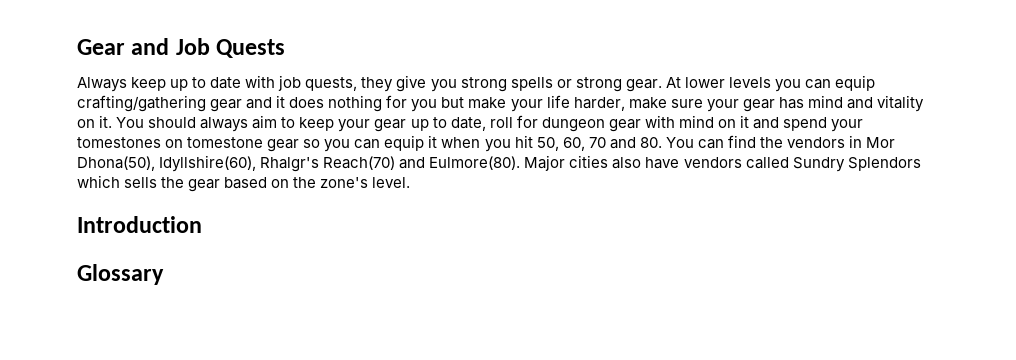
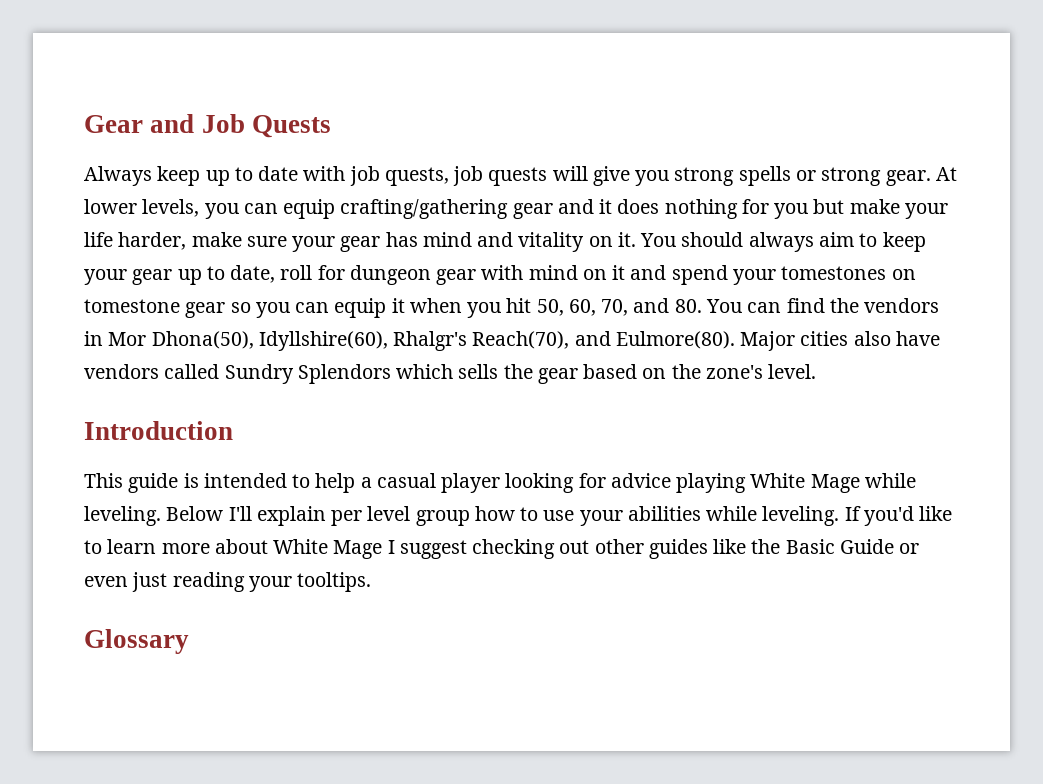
- Always keep up to date with job quests, they give you strong spells or strong gear.
+ Always keep up to date with job quests, job quests will give you strong spells or strong gear.
- At lower levels you can equip crafting/gathering gear and it does nothing for you but make your life harder, make sure your gear has mind and vitality on it.
+ At lower levels, you can equip crafting/gathering gear and it does nothing for you but make your life harder, make sure your gear has mind and vitality on it.
- You should always aim to keep your gear up to date, roll for dungeon gear with mind on it and spend your tomestones on tomestone gear so you can equip it when you hit 50, 60, 70 and 80. You can find the vendors in Mor Dhona(50), Idyllshire(60), Rhalgr's Reach(70) and Eulmore(80).
+ You should always aim to keep your gear up to date, roll for dungeon gear with mind on it and spend your tomestones on tomestone gear so you can equip it when you hit 50, 60, 70, and 80. You can find the vendors in Mor Dhona(50), Idyllshire(60), Rhalgr's Reach(70), and Eulmore(80).
+ This guide is intended to help a casual player looking for advice playing White Mage while leveling. Below I'll explain per level group how to use your abilities while leveling. If you'd like to learn more about White Mage I suggest checking out other guides like the Basic Guide or even just reading your tooltips.

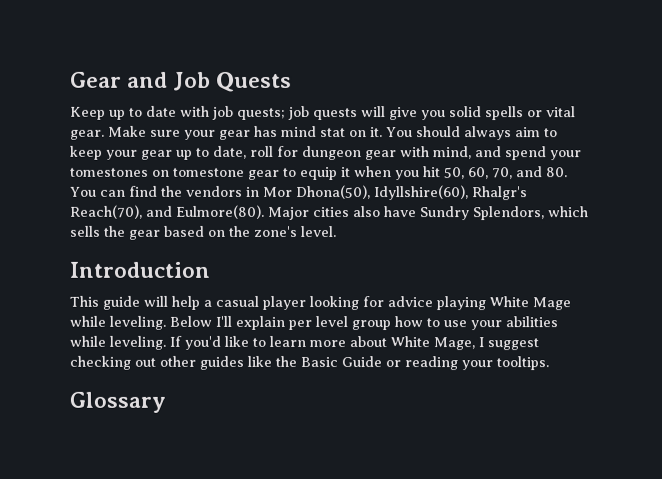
- Always keep up to date with job quests, job quests will give you strong spells or strong gear. At lower levels, you can equip crafting/gathering gear and it does nothing for you but make your life harder, make sure your gear has mind and vitality on it.
+ Keep up to date with job quests; job quests will give you solid spells or vital gear. Make sure your gear has mind stat on it.
- You should always aim to keep your gear up to date, roll for dungeon gear with mind on it and spend your tomestones on tomestone gear so you can equip it when you hit 50, 60, 70, and 80. You can find the vendors in Mor Dhona(50), Idyllshire(60), Rhalgr's Reach(70), and Eulmore(80).
+ You should always aim to keep your gear up to date, roll for dungeon gear with mind, and spend your tomestones on tomestone gear to equip it when you hit 50, 60, 70, and 80. You can find the vendors in Mor Dhona(50), Idyllshire(60), Rhalgr's Reach(70), and Eulmore(80).
- Major cities also have vendors called Sundry Splendors which sells the gear based on the zone's level.
+ Major cities also have Sundry Splendors, which sells the gear based on the zone's level.
- This guide is intended to help a casual player looking for advice playing White Mage while leveling.
+ This guide will help a casual player looking for advice playing White Mage while leveling.
- If you'd like to learn more about White Mage I suggest checking out other guides like the Basic Guide or even just reading your tooltips.
+ If you'd like to learn more about White Mage, I suggest checking out other guides like the Basic Guide or reading your tooltips.

